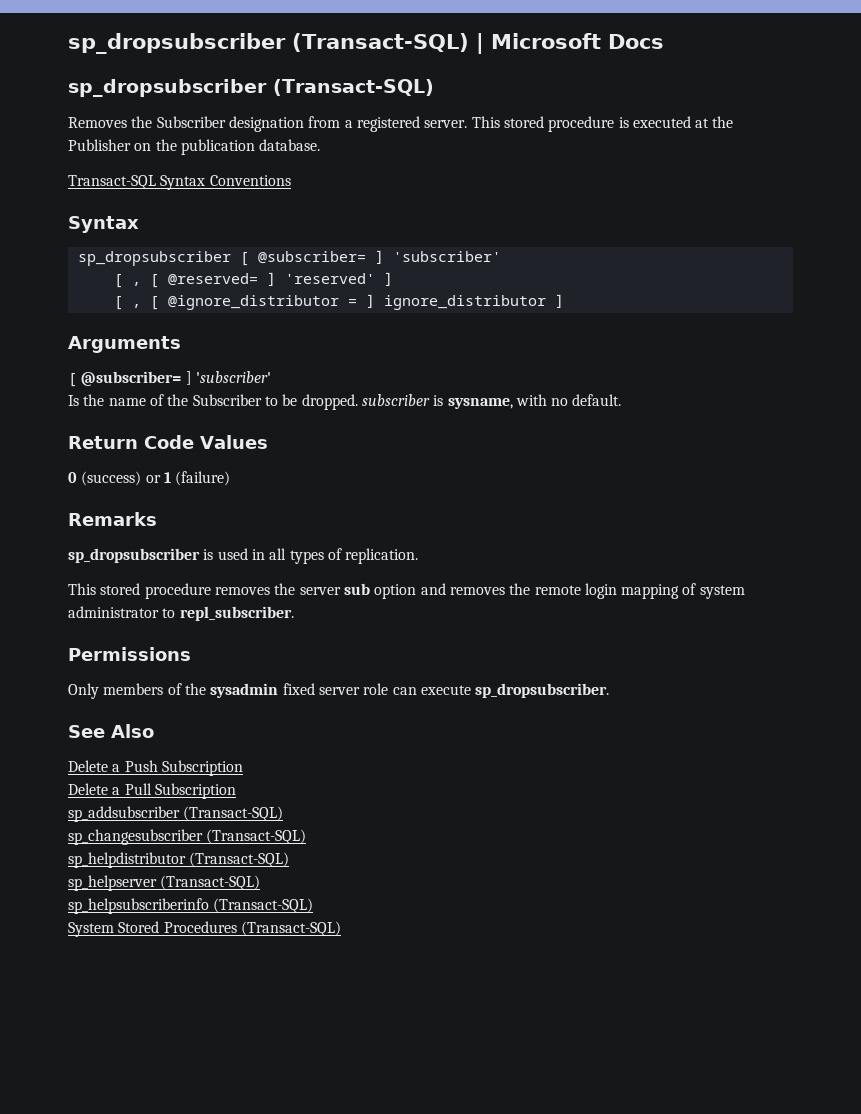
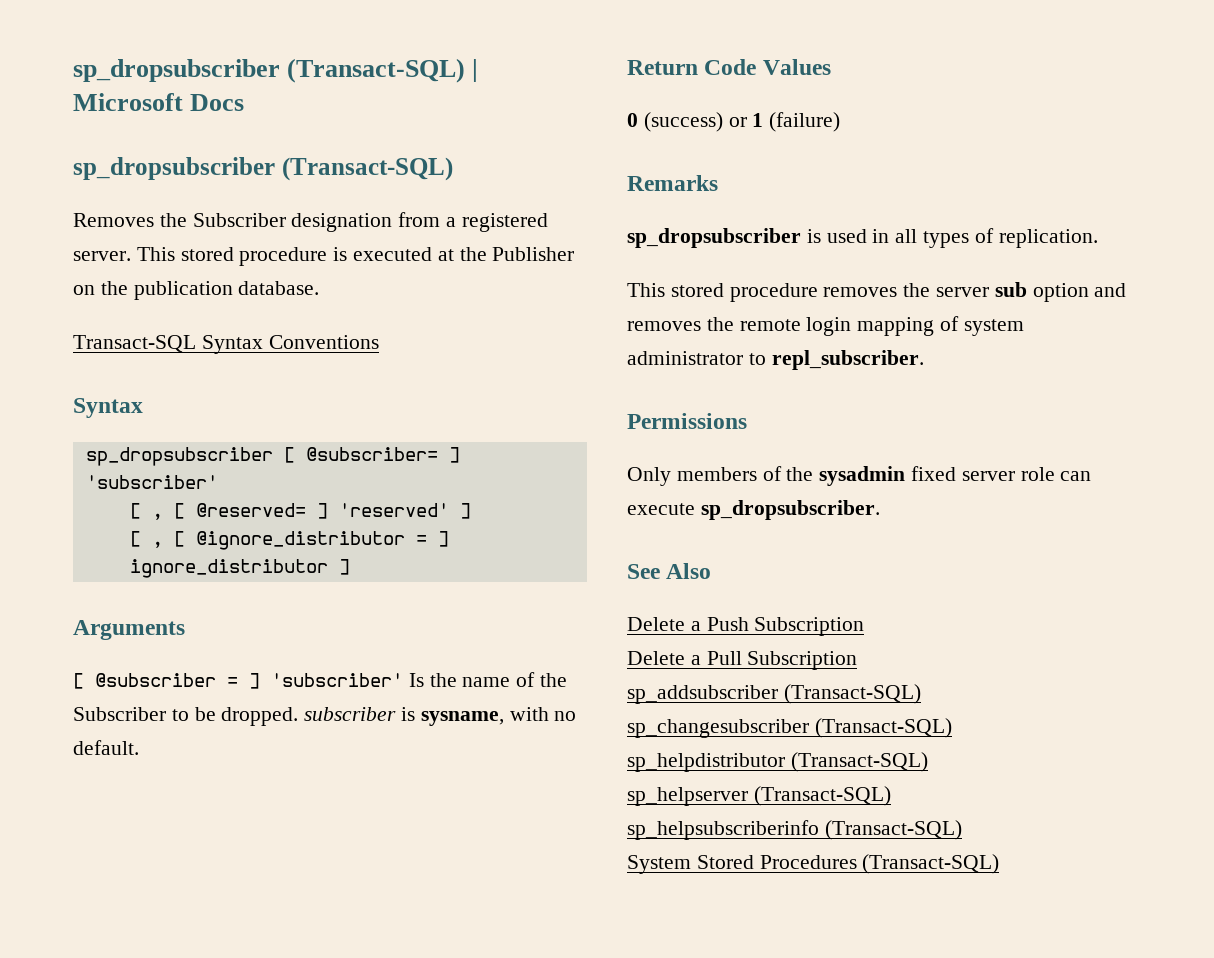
  Arguments
- [ @subscriber= ] 'subscriber'
- Is the name of the Subscriber to be dropped. subscriber is sysname, with no default.
+ [ @subscriber = ] 'subscriber' Is the name of the Subscriber to be dropped. subscriber is sysname, with no default.

